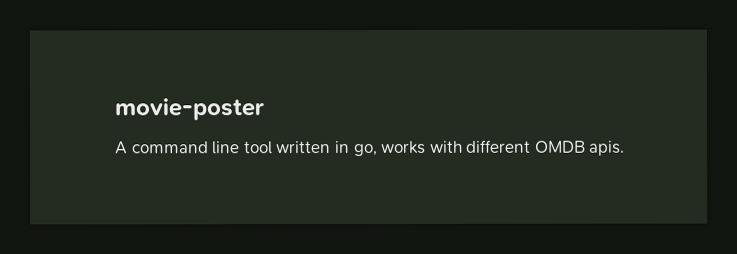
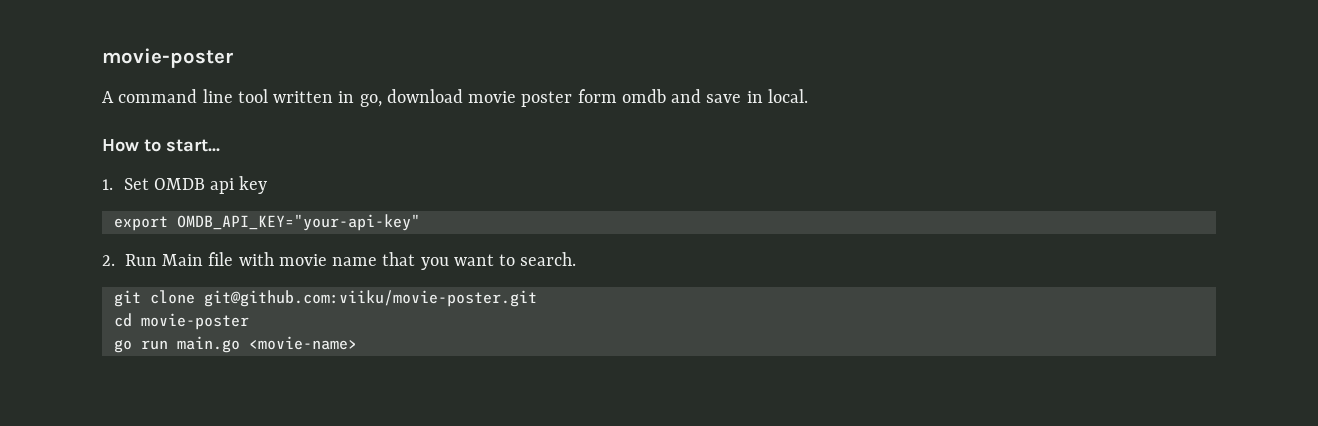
- A command line tool written in go, works with different OMDB apis.
+ A command line tool written in go, download movie poster form omdb and save in local.
+ How to start...
+ 1. Set OMDB api key
+ export OMDB_API_KEY="your-api-key"
+ 2. Run Main file with movie name that you want to search.
+ git clone git@github.com:viiku/movie-poster.git
+ cd movie-poster
+ go run main.go <movie-name>

